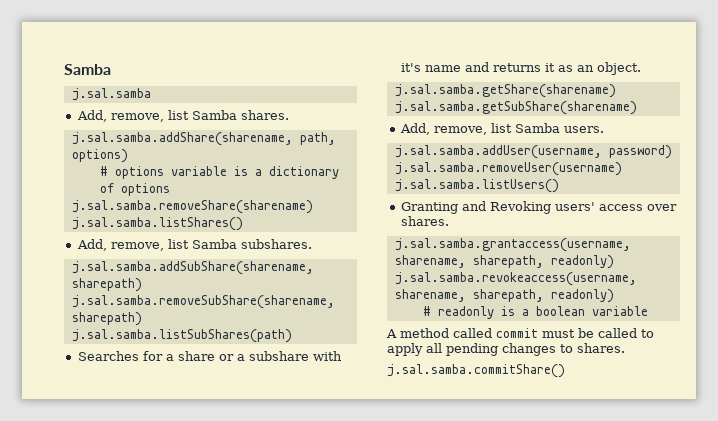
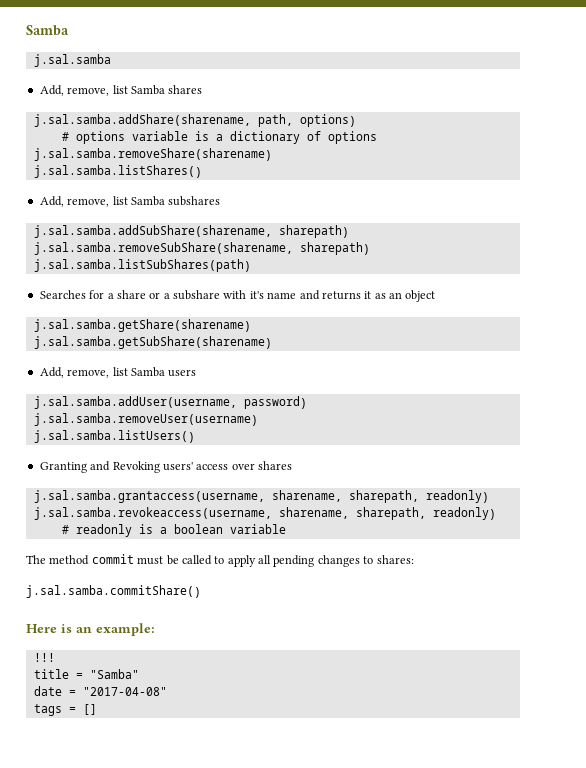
- Add, remove, list Samba shares.
+ Add, remove, list Samba shares
- Add, remove, list Samba subshares.
+ Add, remove, list Samba subshares
- Searches for a share or a subshare with it's name and returns it as an object.
+ Searches for a share or a subshare with it's name and returns it as an object
- Add, remove, list Samba users.
+ Add, remove, list Samba users
- Granting and Revoking users' access over shares.
+ Granting and Revoking users' access over shares
- A method called commit must be called to apply all pending changes to shares.
+ The method commit must be called to apply all pending changes to shares:
+ Here is an example:
+ !!!
+ title = "Samba"
+ date = "2017-04-08"
+ tags = []

